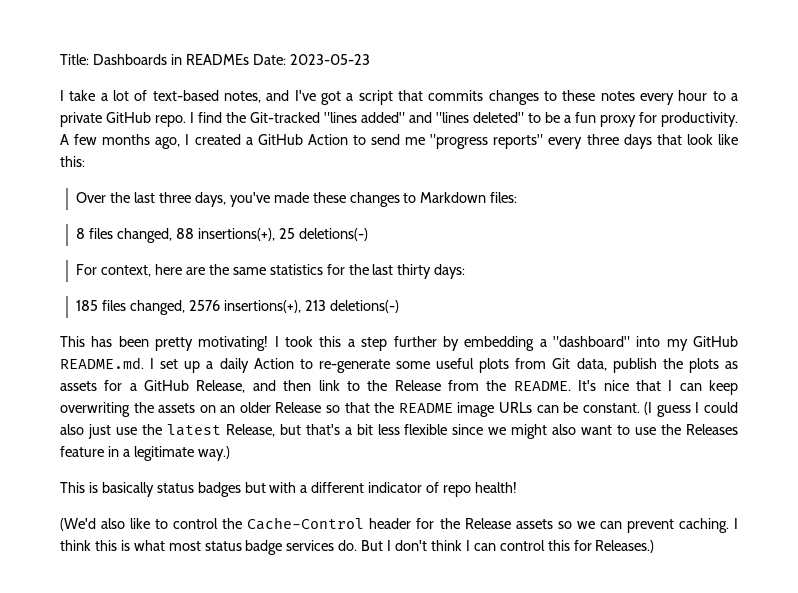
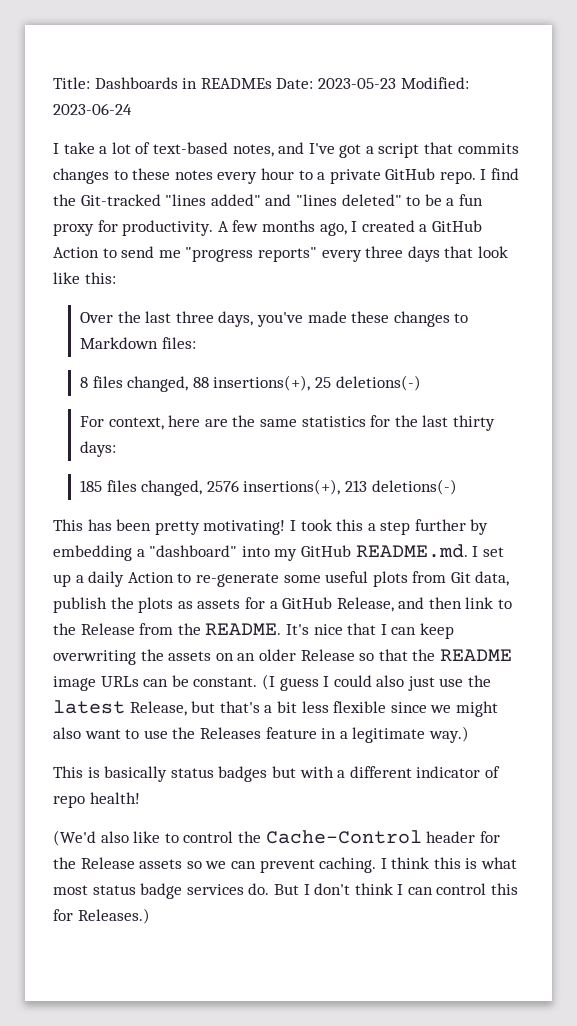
- Title: Dashboards in READMEs Date: 2023-05-23
+ Title: Dashboards in READMEs Date: 2023-05-23 Modified: 2023-06-24

